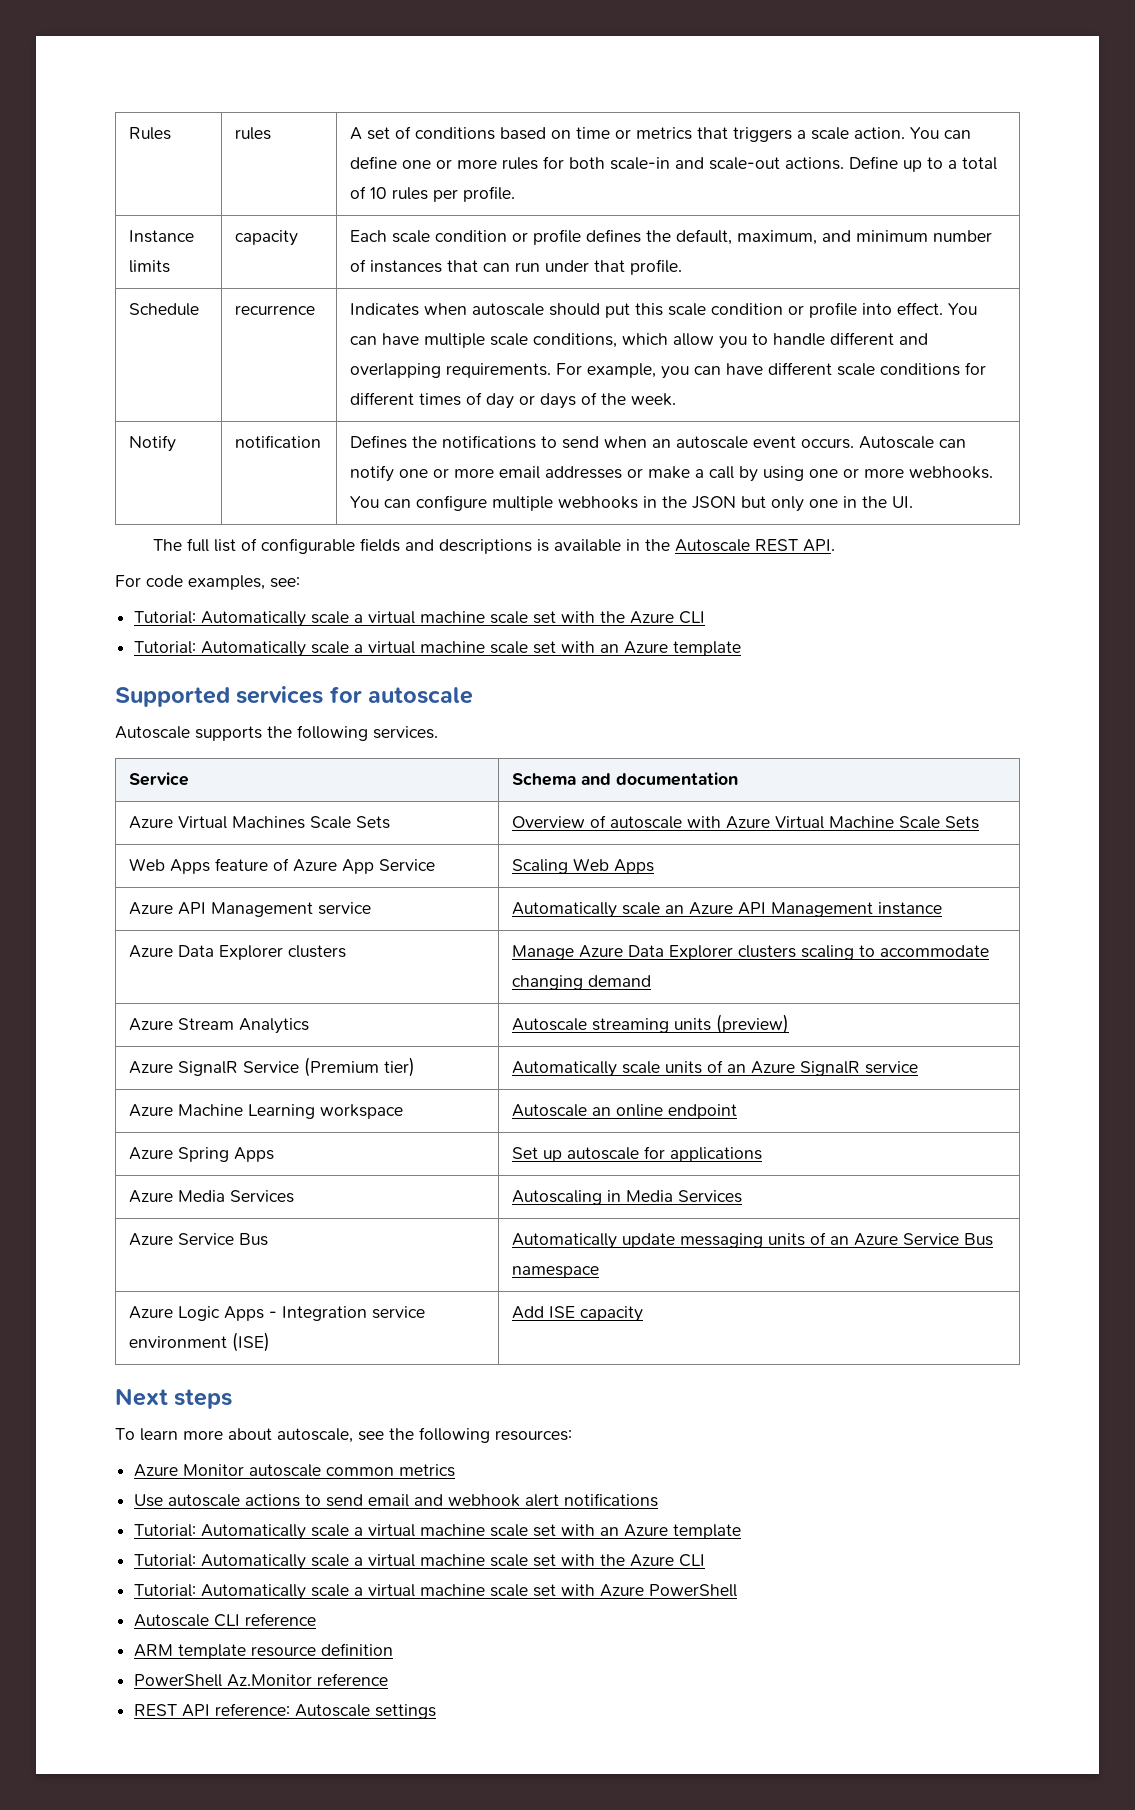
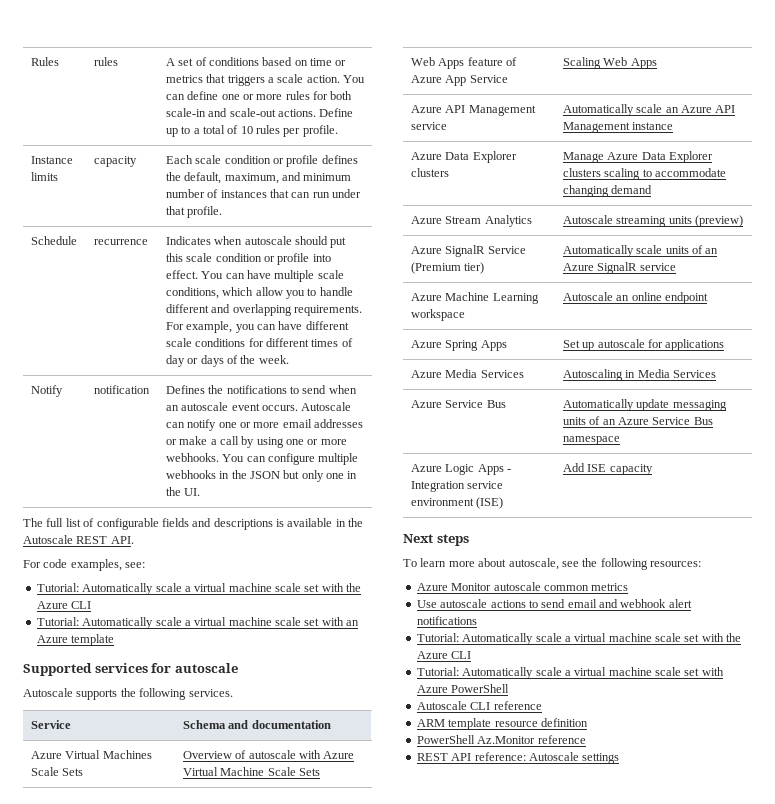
  Use autoscale actions to send email and webhook alert notifications
- Tutorial: Automatically scale a virtual machine scale set with an Azure template

